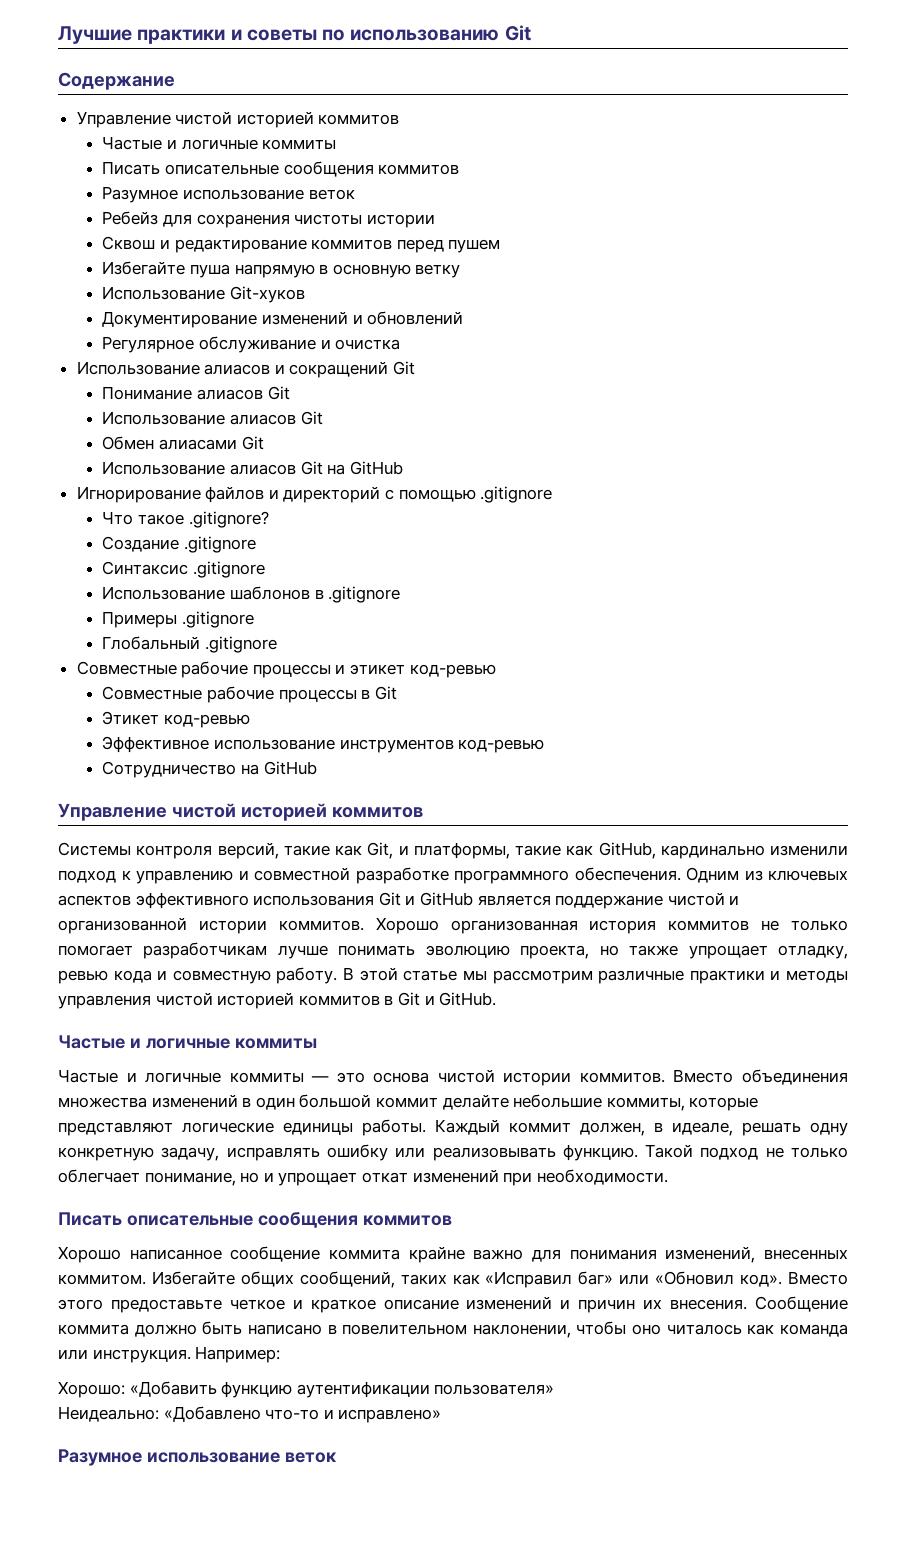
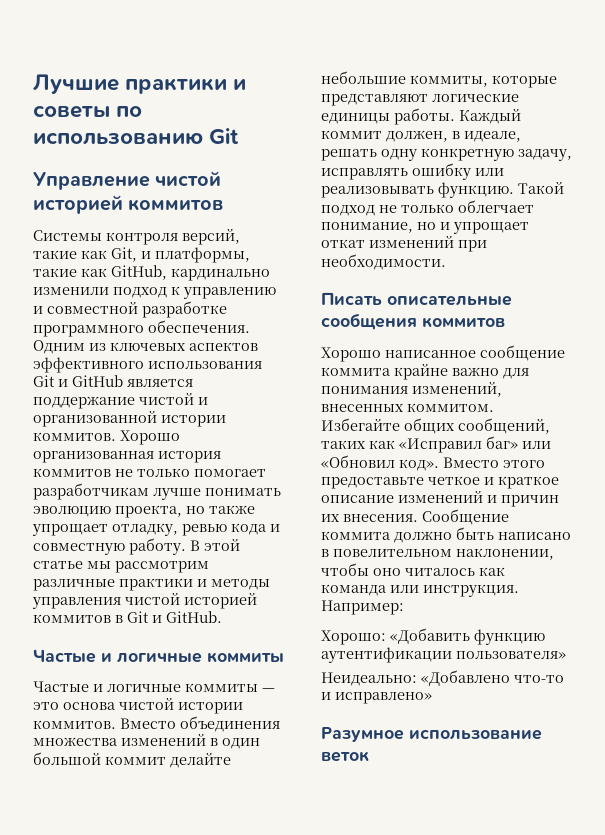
- Содержание
- Управление чистой историей коммитов
- Частые и логичные коммиты
- Писать описательные сообщения коммитов
- Разумное использование веток
- Ребейз для сохранения чистоты истории
- Сквош и редактирование коммитов перед пушем
- Избегайте пуша напрямую в основную ветку
- Использование Git-хуков
- Документирование изменений и обновлений
- Регулярное обслуживание и очистка
- Использование алиасов и сокращений Git
- Понимание алиасов Git
- Использование алиасов Git
- Обмен алиасами Git
- Использование алиасов Git на GitHub
- Игнорирование файлов и директорий с помощью .gitignore
- Что такое .gitignore?
- Создание .gitignore
- Синтаксис .gitignore
- Использование шаблонов в .gitignore
- Примеры .gitignore
- Глобальный .gitignore
- Совместные рабочие процессы и этикет код-ревью
- Совместные рабочие процессы в Git
- Этикет код-ревью
- Эффективное использование инструментов код-ревью
- Сотрудничество на GitHub

